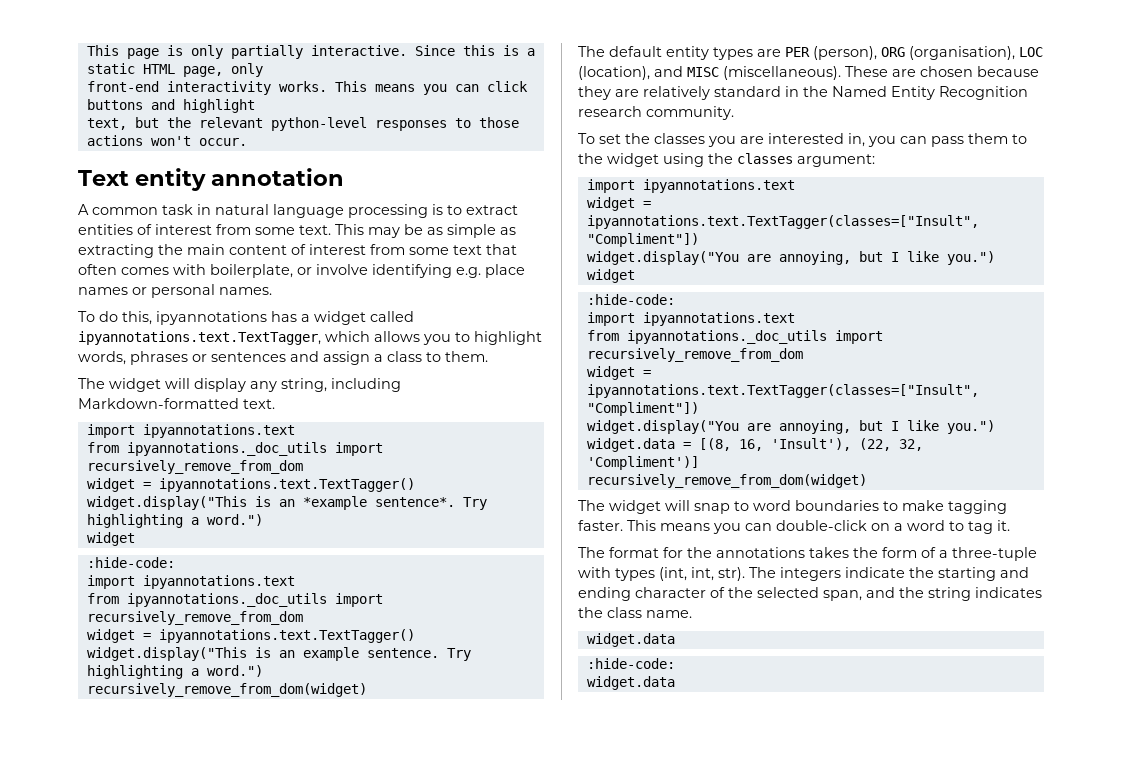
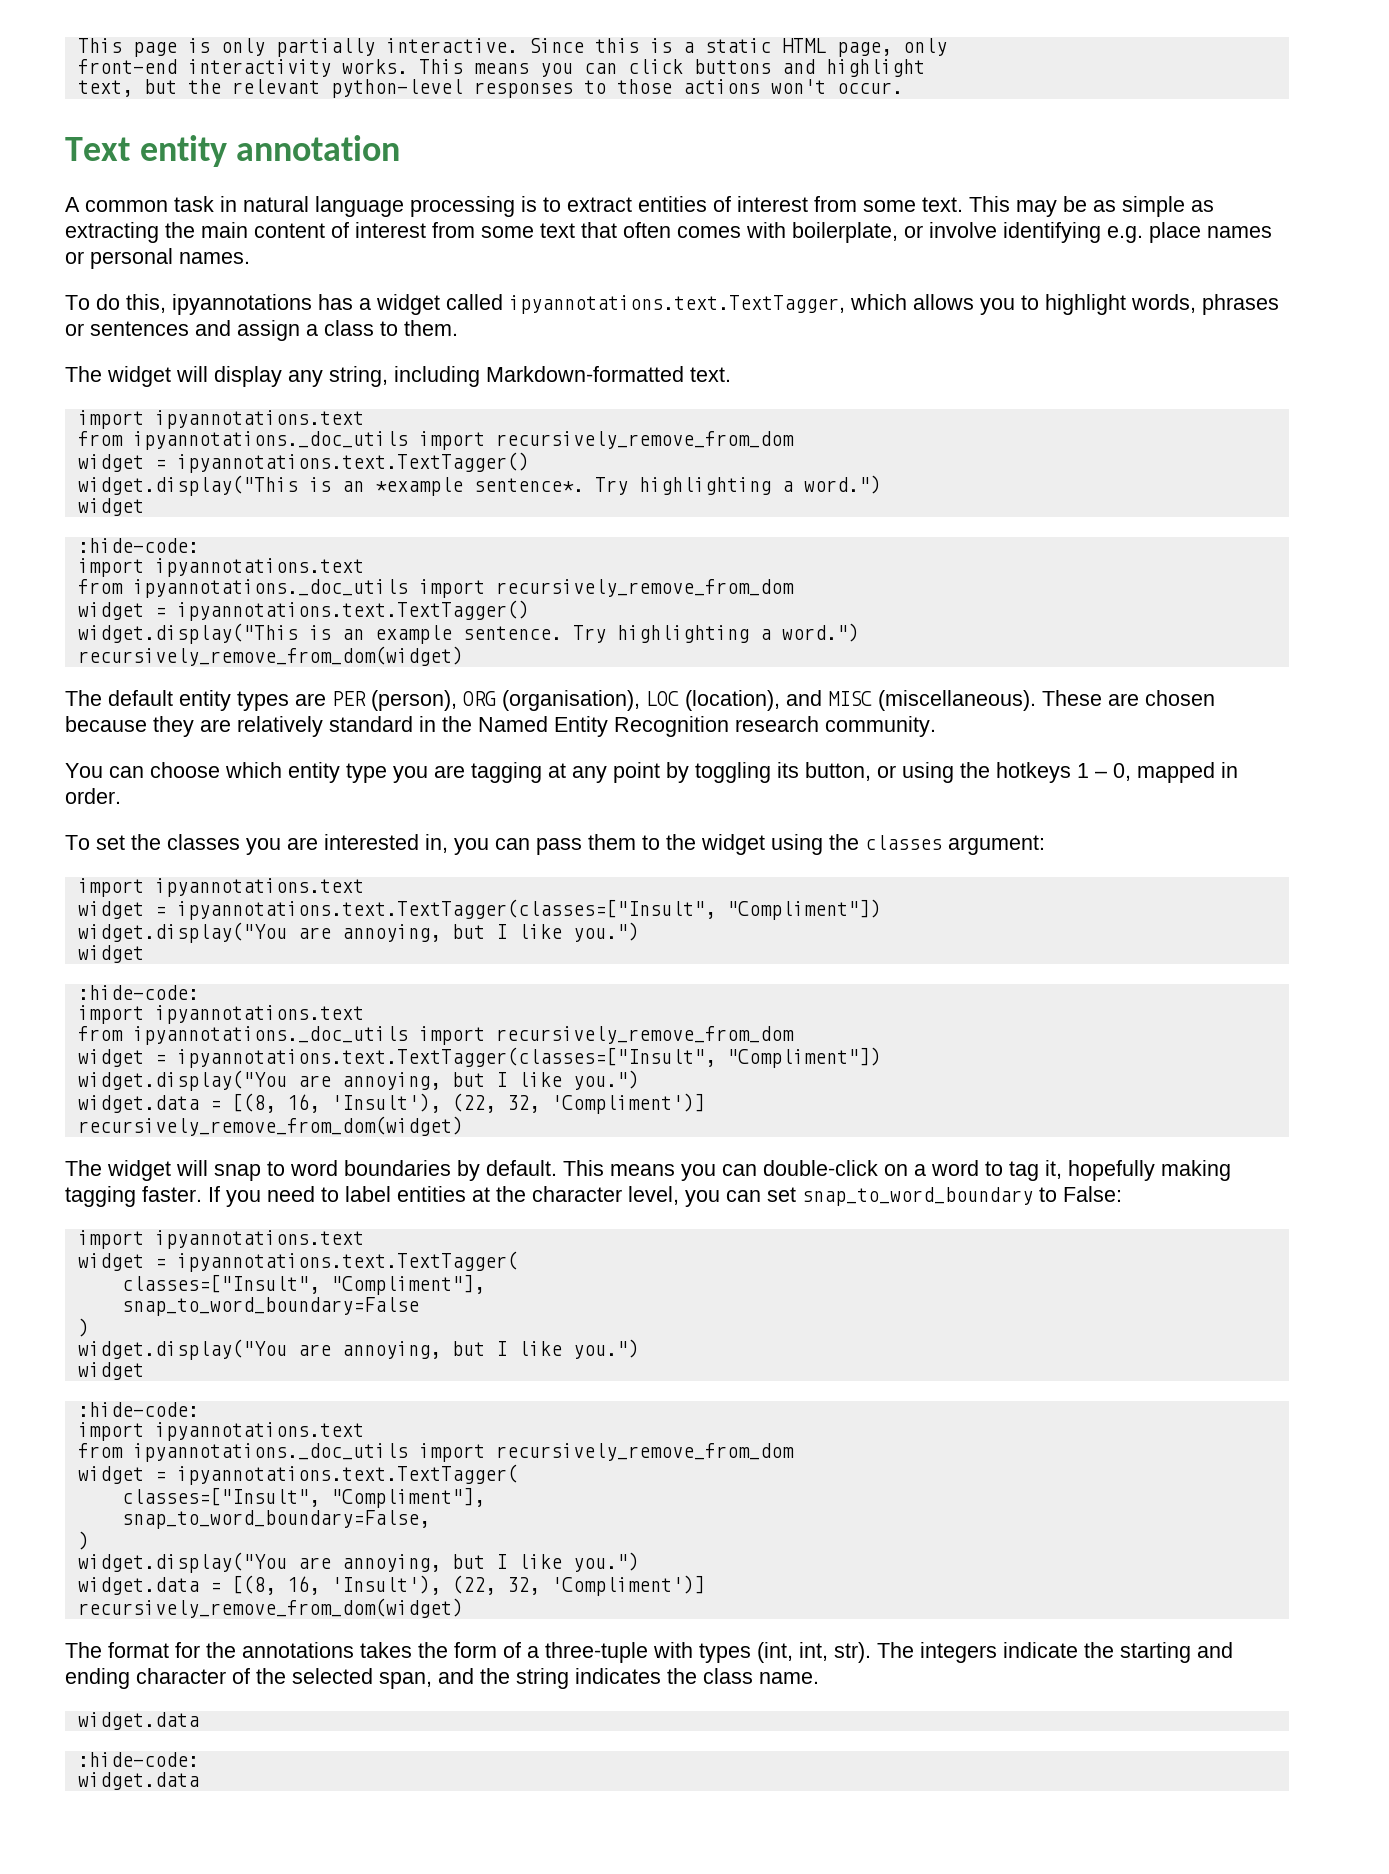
+ You can choose which entity type you are tagging at any point by toggling its button, or using the hotkeys 1 – 0, mapped in order.
- The widget will snap to word boundaries to make tagging faster.
+ The widget will snap to word boundaries by default.
- This means you can double-click on a word to tag it.
+ This means you can double-click on a word to tag it, hopefully making tagging faster. If you need to label entities at the character level, you can set snap_to_word_boundary to False:
+ import ipyannotations.text
+ widget = ipyannotations.text.TextTagger(
+ classes=["Insult", "Compliment"],
+ snap_to_word_boundary=False
+ )
+ widget.display("You are annoying, but I like you.")
+ widget
+ :hide-code:
+ import ipyannotations.text
+ from ipyannotations._doc_utils import recursively_remove_from_dom
+ widget = ipyannotations.text.TextTagger(
+ classes=["Insult", "Compliment"],
+ snap_to_word_boundary=False,
+ )
+ widget.display("You are annoying, but I like you.")
+ widget.data = [(8, 16, 'Insult'), (22, 32, 'Compliment')]
+ recursively_remove_from_dom(widget)

